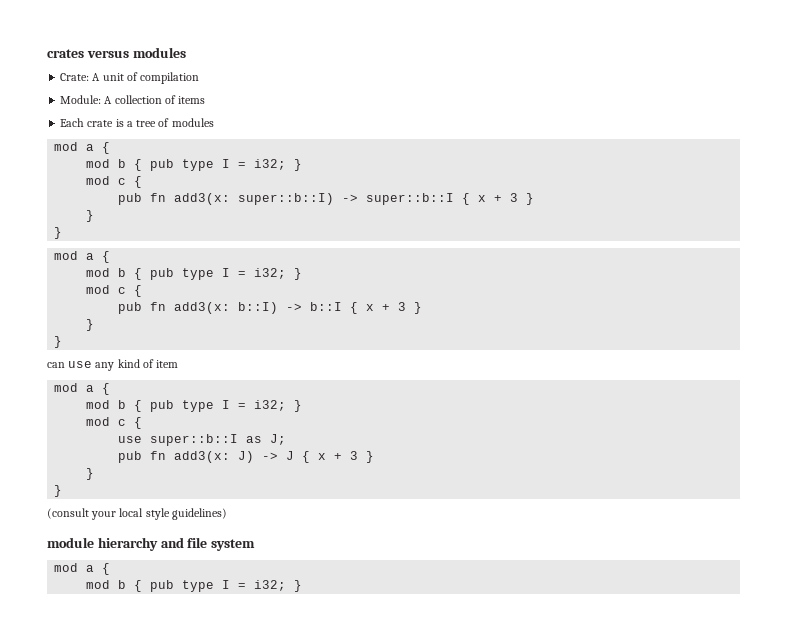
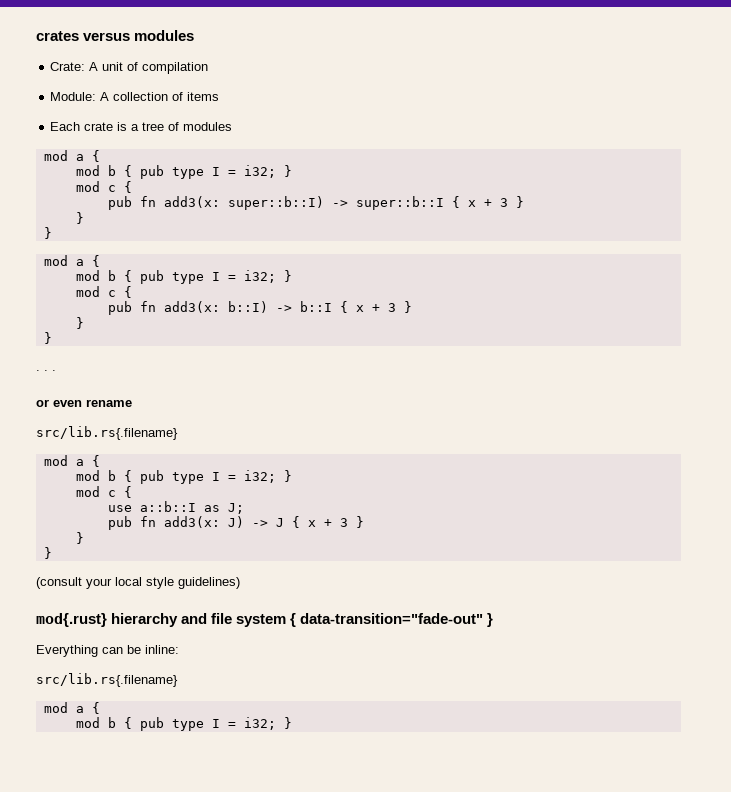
- can use any kind of item
+ . . .
+ or even rename
+ src/lib.rs{.filename}
- use super::b::I as J;
+ use a::b::I as J;
- module hierarchy and file system
+ mod{.rust} hierarchy and file system { data-transition="fade-out" }
+ Everything can be inline:
+ src/lib.rs{.filename}

